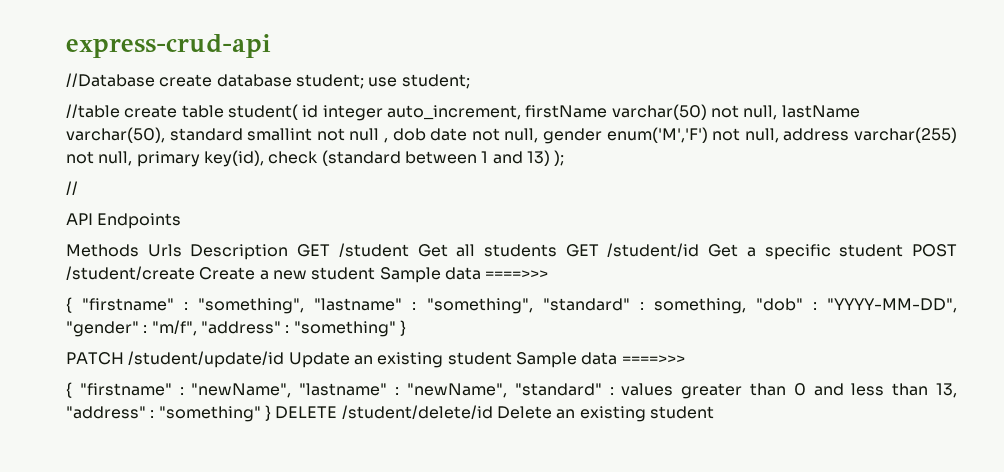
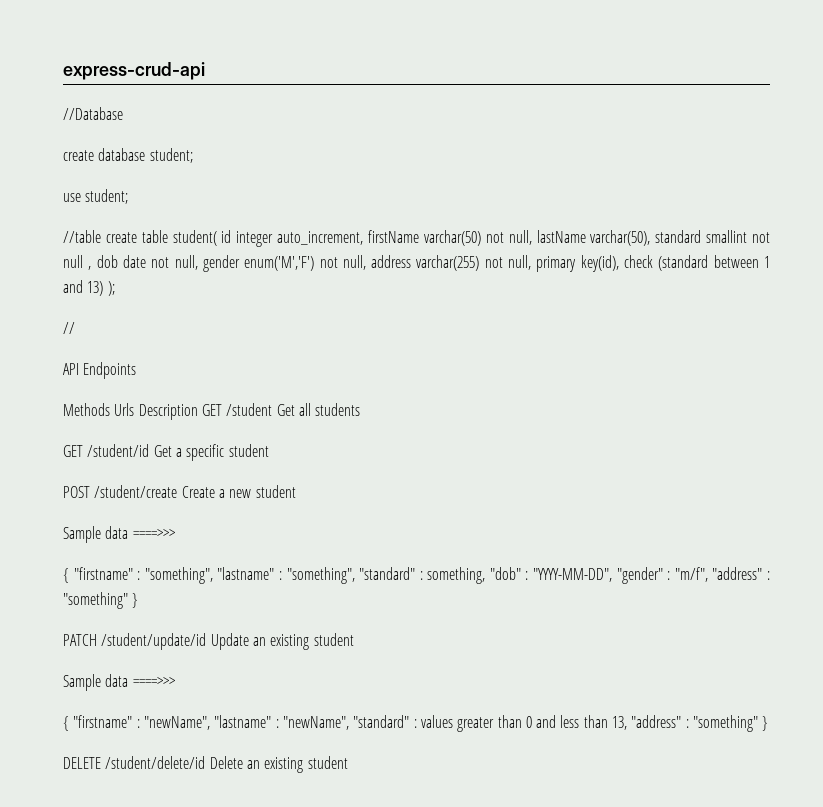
- //Database create database student; use student;
+ //Database
+ create database student;
+ use student;
- Methods Urls Description GET /student Get all students GET /student/id Get a specific student POST /student/create Create a new student Sample data ====>>>
+ Methods Urls Description GET /student Get all students
+ GET /student/id Get a specific student
+ POST /student/create Create a new student
+ Sample data ====>>>
- PATCH /student/update/id Update an existing student Sample data ====>>>
+ PATCH /student/update/id Update an existing student
+ Sample data ====>>>
- { "firstname" : "newName", "lastname" : "newName", "standard" : values greater than 0 and less than 13, "address" : "something" } DELETE /student/delete/id Delete an existing student
+ { "firstname" : "newName", "lastname" : "newName", "standard" : values greater than 0 and less than 13, "address" : "something" }
+ DELETE /student/delete/id Delete an existing student

